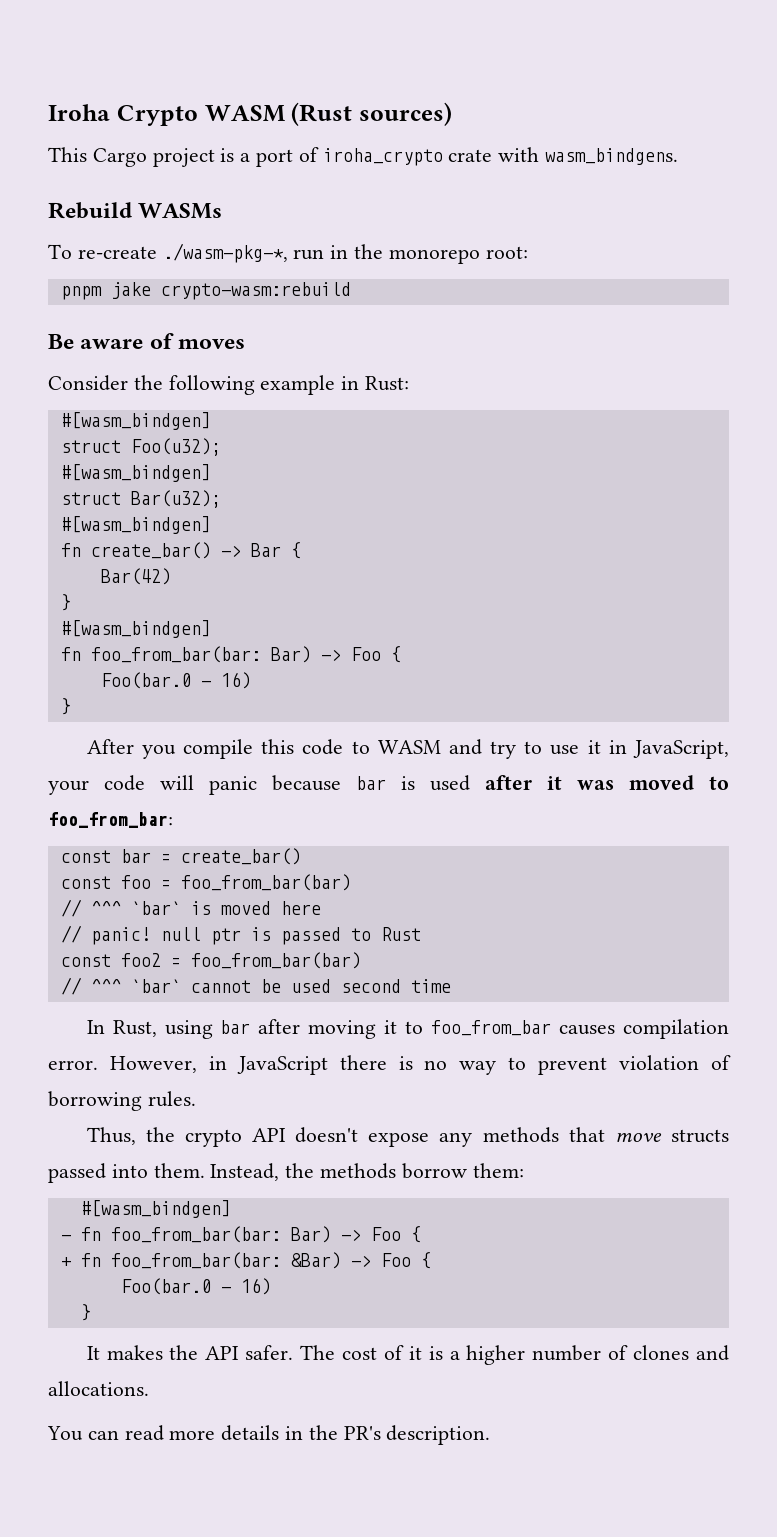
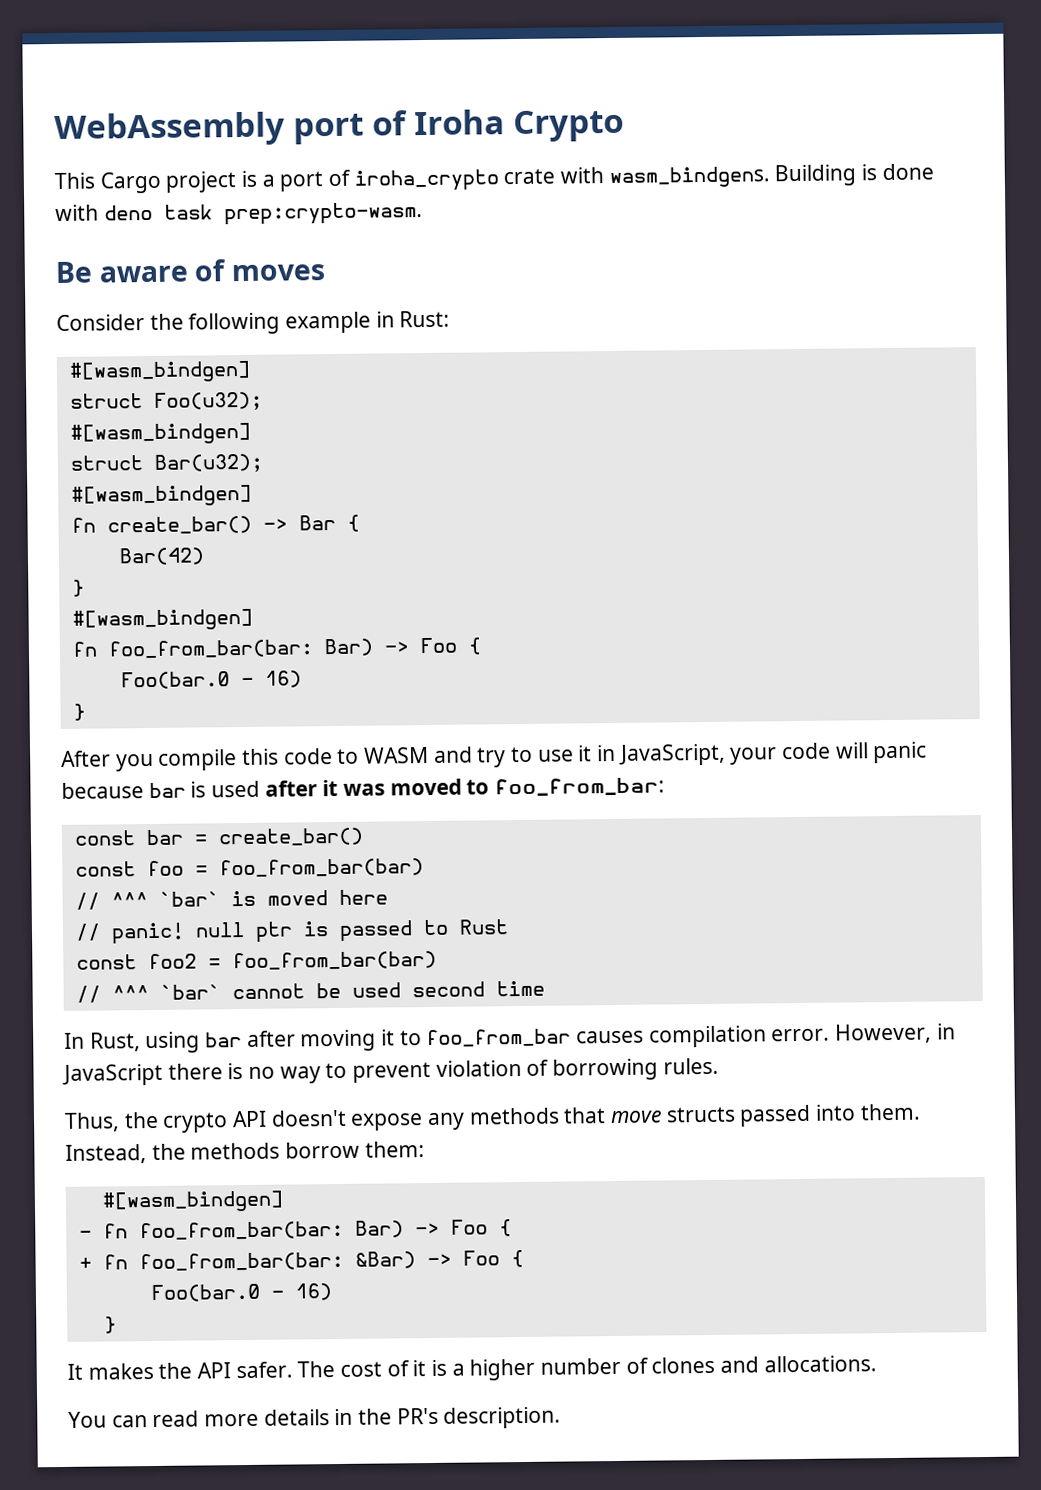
- Iroha Crypto WASM (Rust sources)
+ WebAssembly port of Iroha Crypto
- This Cargo project is a port of iroha_crypto crate with wasm_bindgens.
- Rebuild WASMs
- To re-create ./wasm-pkg-*, run in the monorepo root:
- pnpm jake crypto-wasm:rebuild
+ This Cargo project is a port of iroha_crypto crate with wasm_bindgens. Building is done with deno task prep:crypto-wasm.

